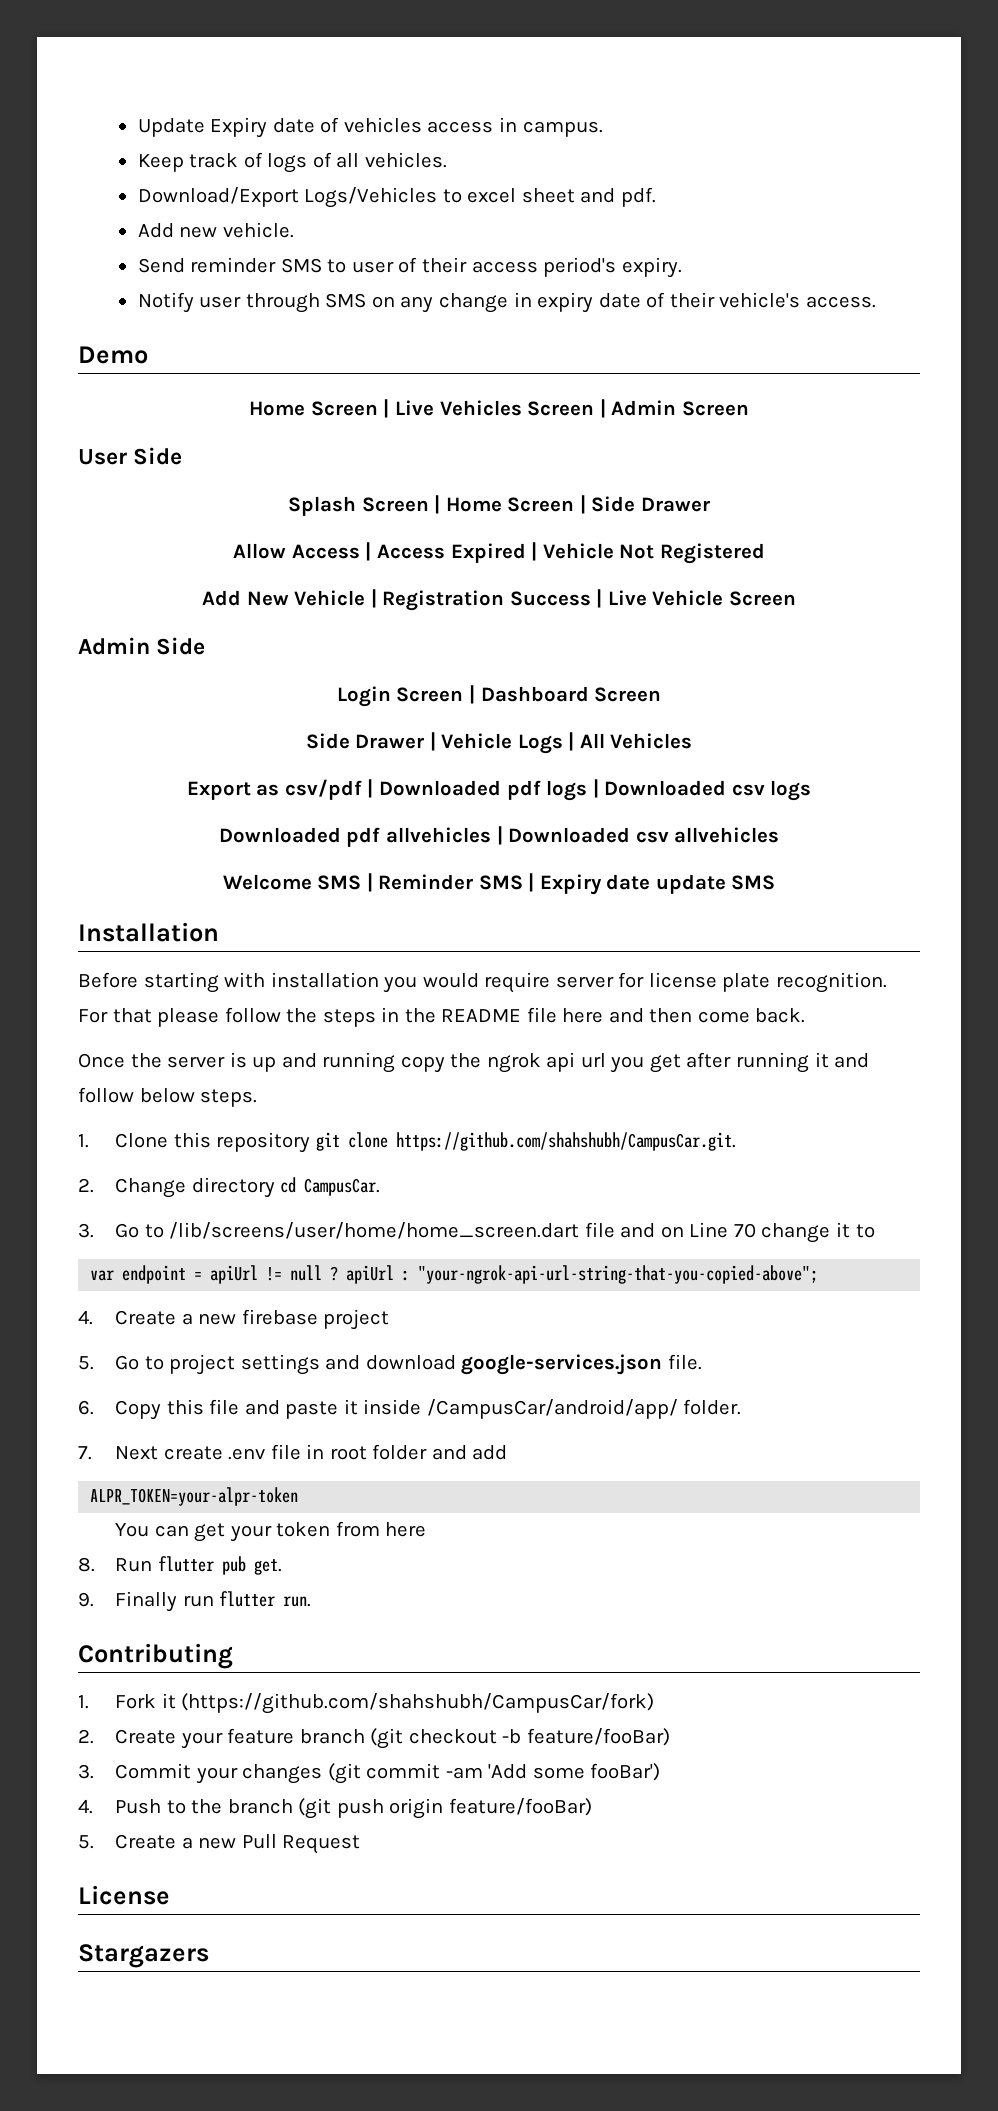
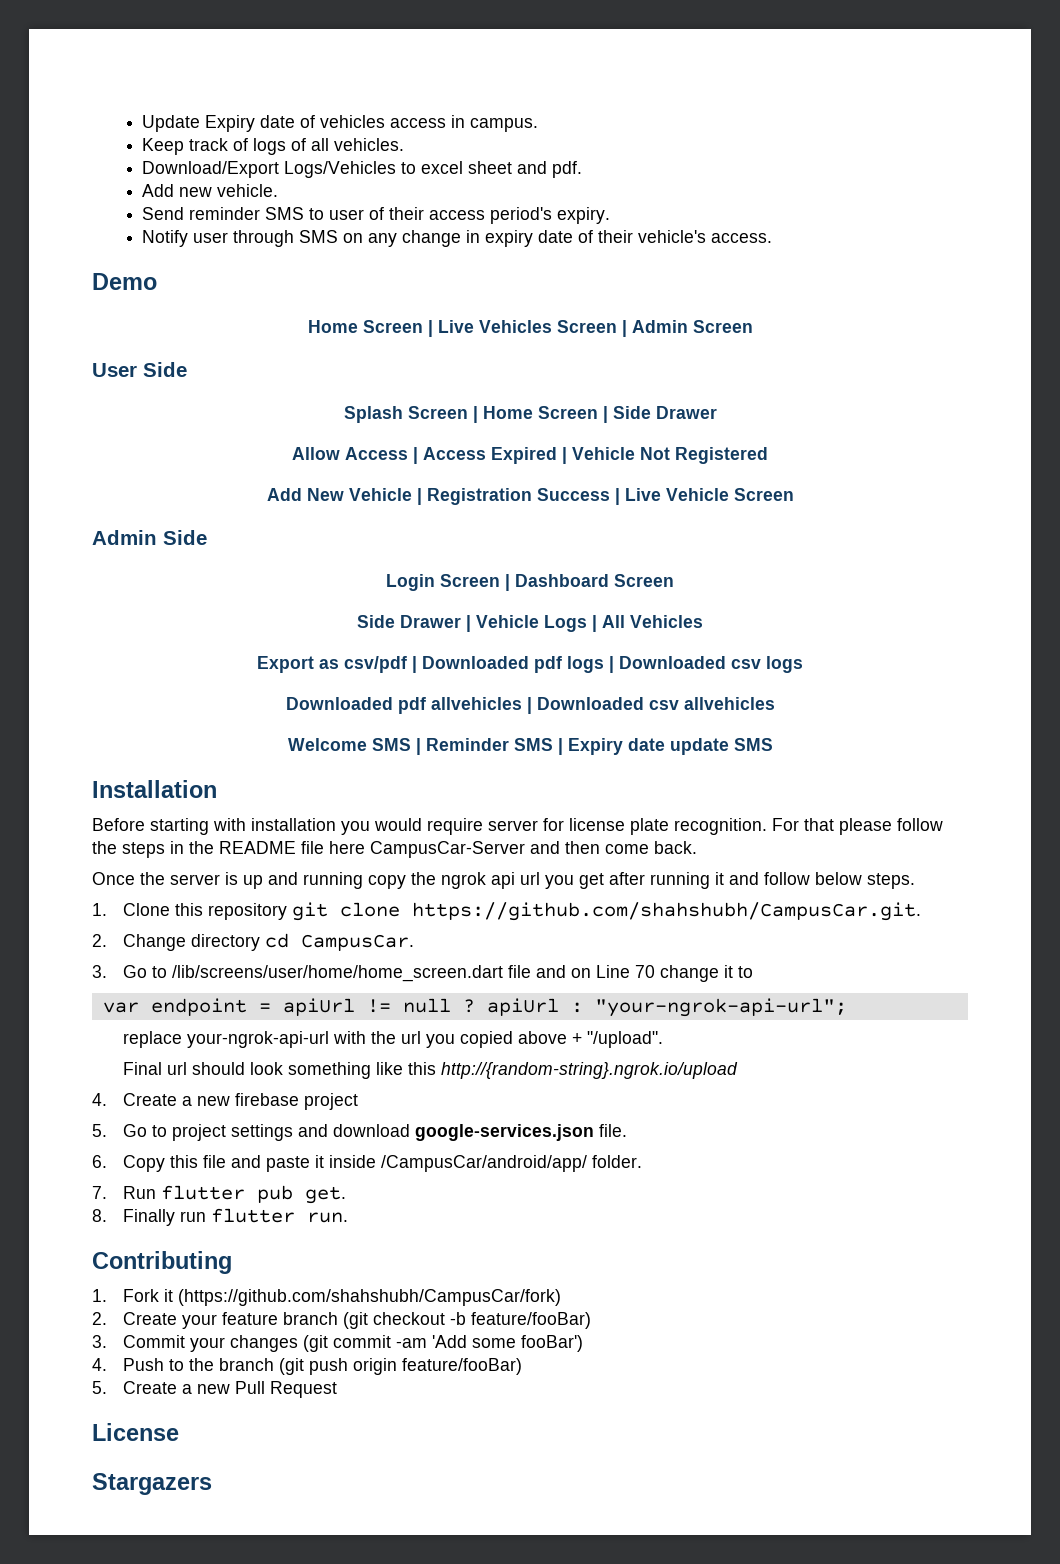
- For that please follow the steps in the README file here and then come back.
+ For that please follow the steps in the README file here CampusCar-Server and then come back.
- var endpoint = apiUrl != null ? apiUrl : "your-ngrok-api-url-string-that-you-copied-above";
+ var endpoint = apiUrl != null ? apiUrl : "your-ngrok-api-url";
+ replace your-ngrok-api-url with the url you copied above + "/upload".
+ Final url should look something like this http://{random-string}.ngrok.io/upload
- 7. Next create .env file in root folder and add
- ALPR_TOKEN=your-alpr-token
- You can get your token from here
- 8. Run flutter pub get.
+ 7. Run flutter pub get.
- 9. Finally run flutter run.
+ 8. Finally run flutter run.

